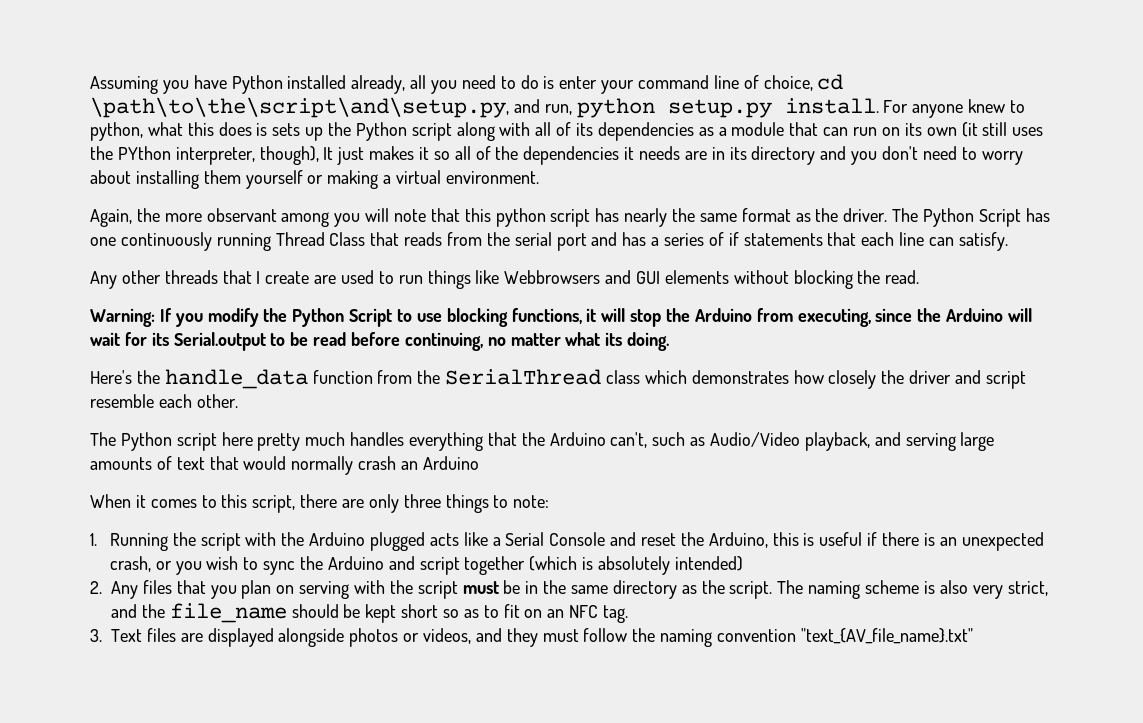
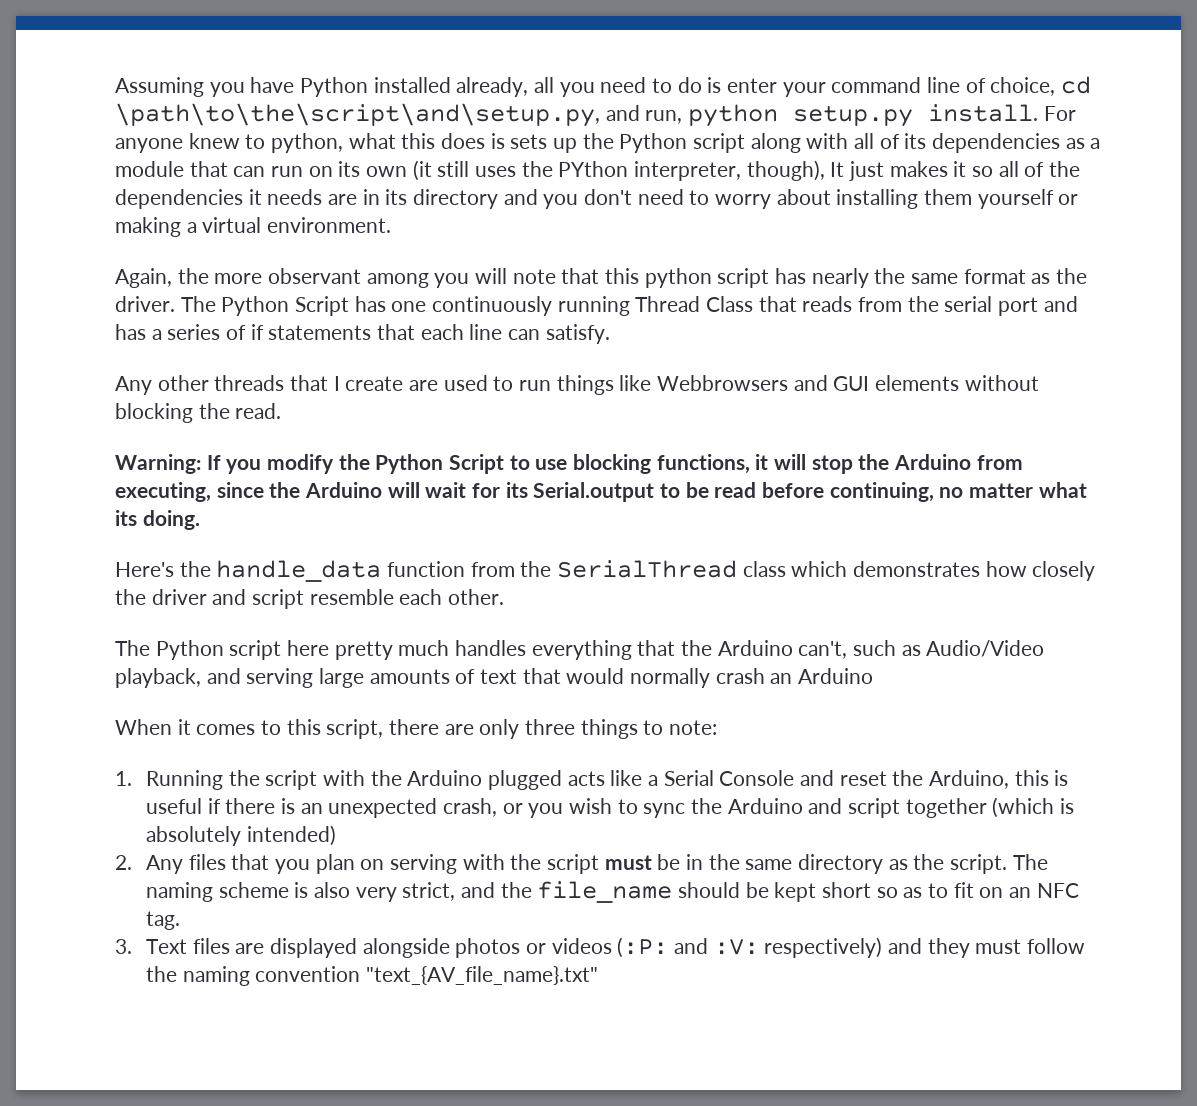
- 3. Text files are displayed alongside photos or videos, and they must follow the naming convention "text_{AV_file_name}.txt"
+ 3. Text files are displayed alongside photos or videos (:P: and :V: respectively) and they must follow the naming convention "text_{AV_file_name}.txt"

